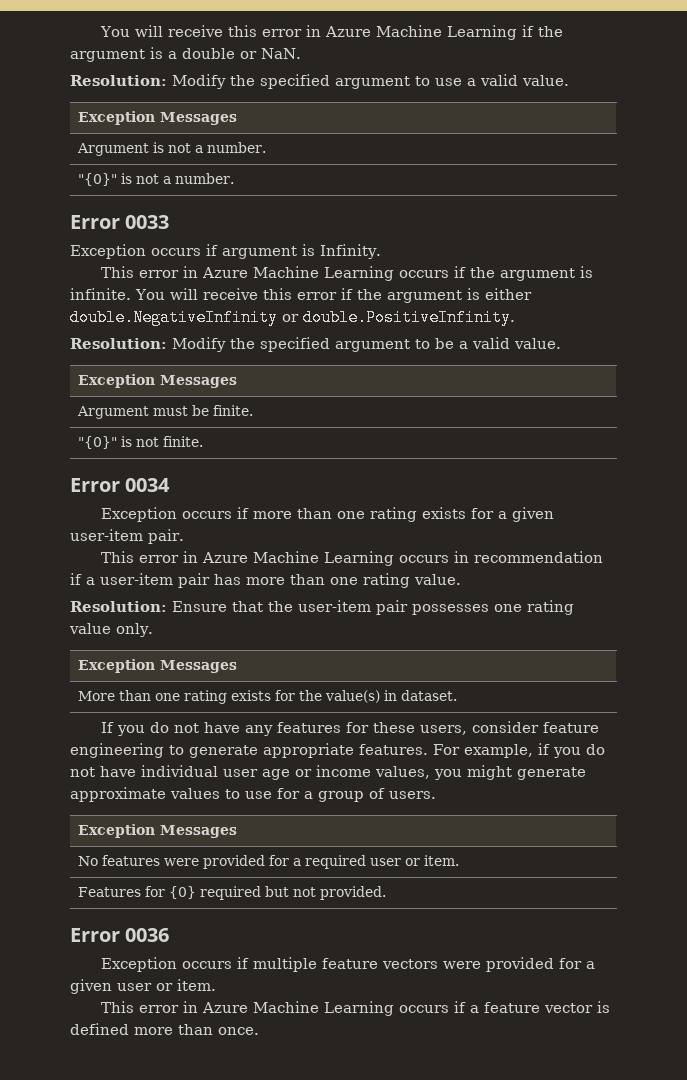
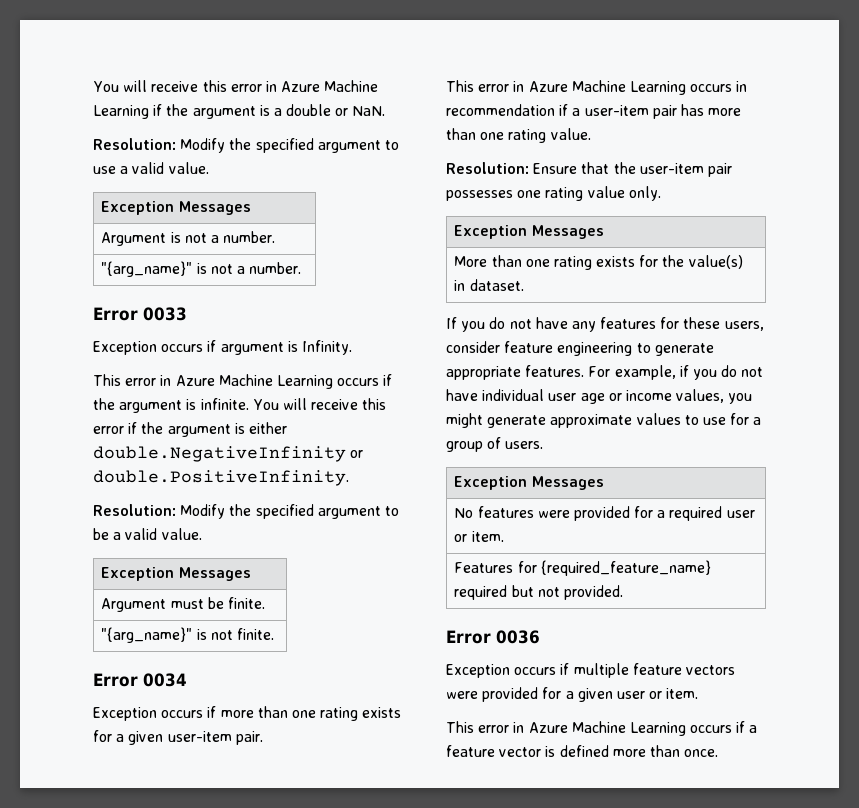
- "{0}" is not a number.
+ "{arg_name}" is not a number.
- "{0}" is not finite.
+ "{arg_name}" is not finite.
- Features for {0} required but not provided.
+ Features for {required_feature_name} required but not provided.

